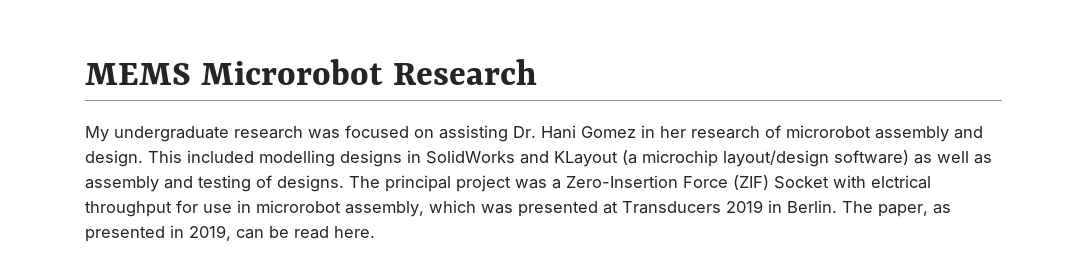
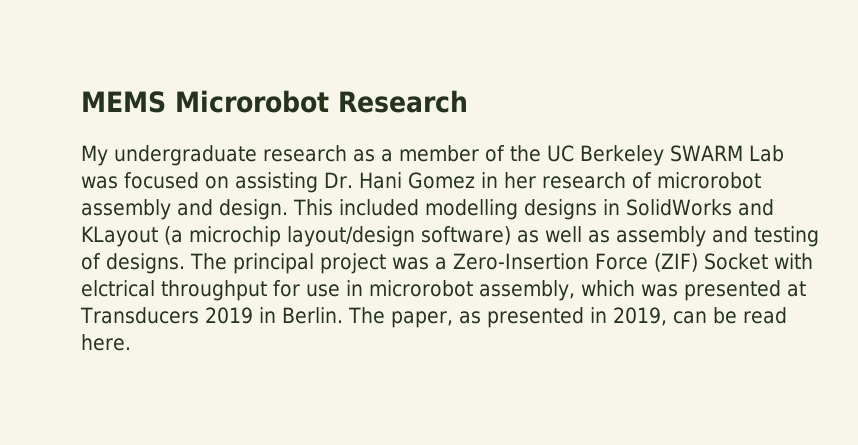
- My undergraduate research was focused on assisting Dr. Hani Gomez in her research of microrobot assembly and design.
+ My undergraduate research as a member of the UC Berkeley SWARM Lab was focused on assisting Dr. Hani Gomez in her research of microrobot assembly and design.

